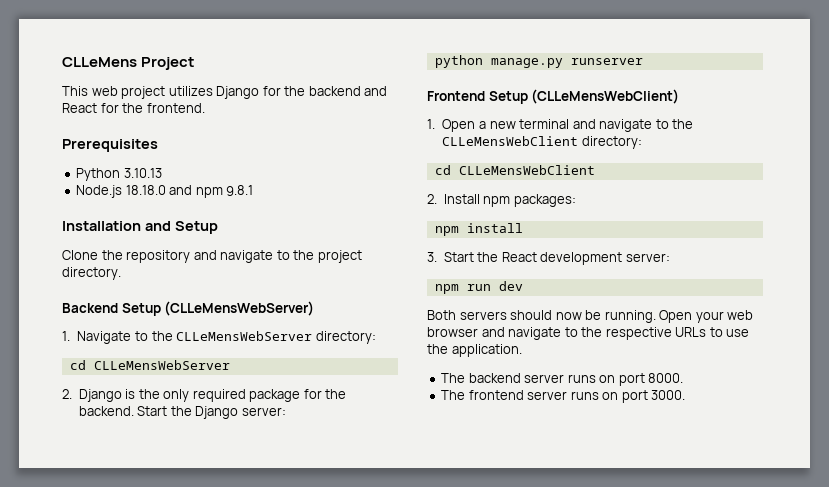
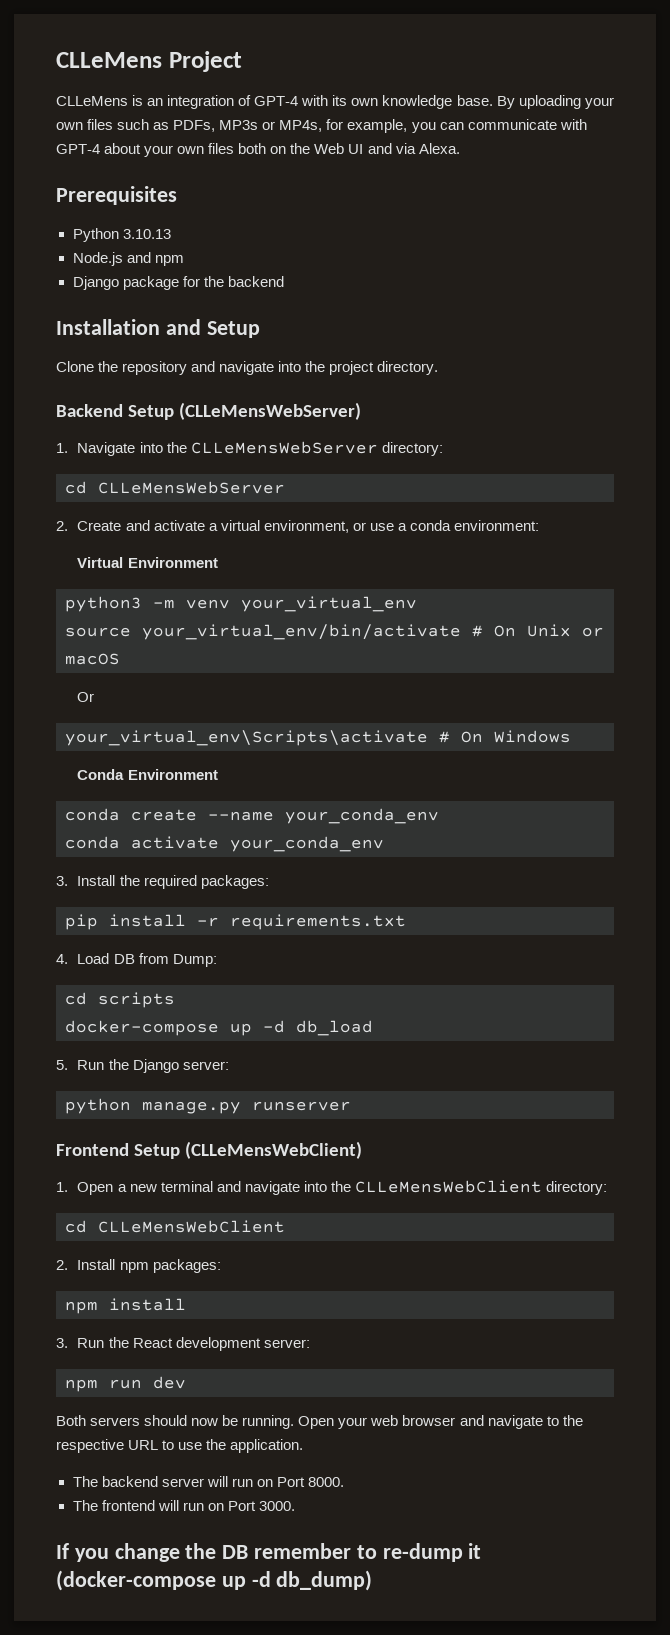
- This web project utilizes Django for the backend and React for the frontend.
+ CLLeMens is an integration of GPT-4 with its own knowledge base. By uploading your own files such as PDFs, MP3s or MP4s, for example, you can communicate with GPT-4 about your own files both on the Web UI and via Alexa.
- Node.js 18.18.0 and npm 9.8.1
+ Node.js and npm
+ Django package for the backend
- Clone the repository and navigate to the project directory.
+ Clone the repository and navigate into the project directory.
- 1. Navigate to the CLLeMensWebServer directory:
+ 1. Navigate into the CLLeMensWebServer directory:
- 2. Django is the only required package for the backend. Start the Django server:
+ 2. Create and activate a virtual environment, or use a conda environment:
+ Virtual Environment
+ python3 -m venv your_virtual_env
+ source your_virtual_env/bin/activate # On Unix or macOS
+ Or
+ your_virtual_env\Scripts\activate # On Windows
+ Conda Environment
+ conda create --name your_conda_env
+ conda activate your_conda_env
+ 3. Install the required packages:
+ pip install -r requirements.txt
+ 4. Load DB from Dump:
+ cd scripts
+ docker-compose up -d db_load
+ 5. Run the Django server:
- 1. Open a new terminal and navigate to the CLLeMensWebClient directory:
+ 1. Open a new terminal and navigate into the CLLeMensWebClient directory:
- 3. Start the React development server:
+ 3. Run the React development server:
- Open your web browser and navigate to the respective URLs to use the application.
+ Open your web browser and navigate to the respective URL to use the application.
- The backend server runs on port 8000.
+ The backend server will run on Port 8000.
- The frontend server runs on port 3000.
+ The frontend will run on Port 3000.
+ If you change the DB remember to re-dump it (docker-compose up -d db_dump)

